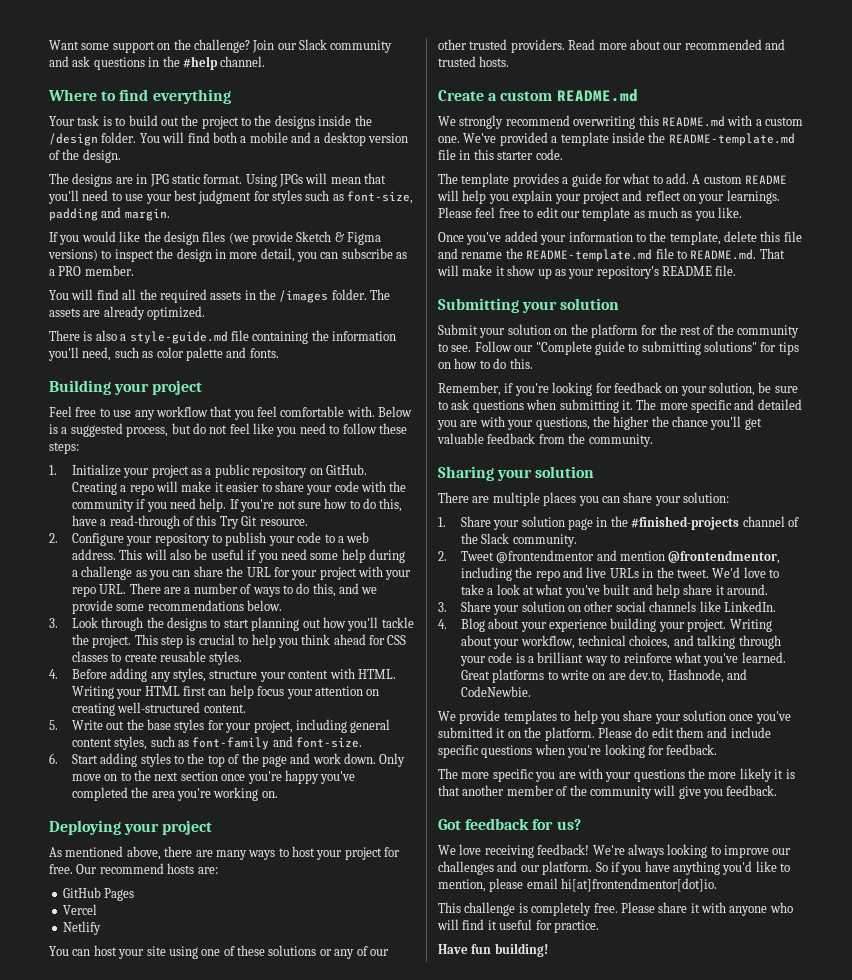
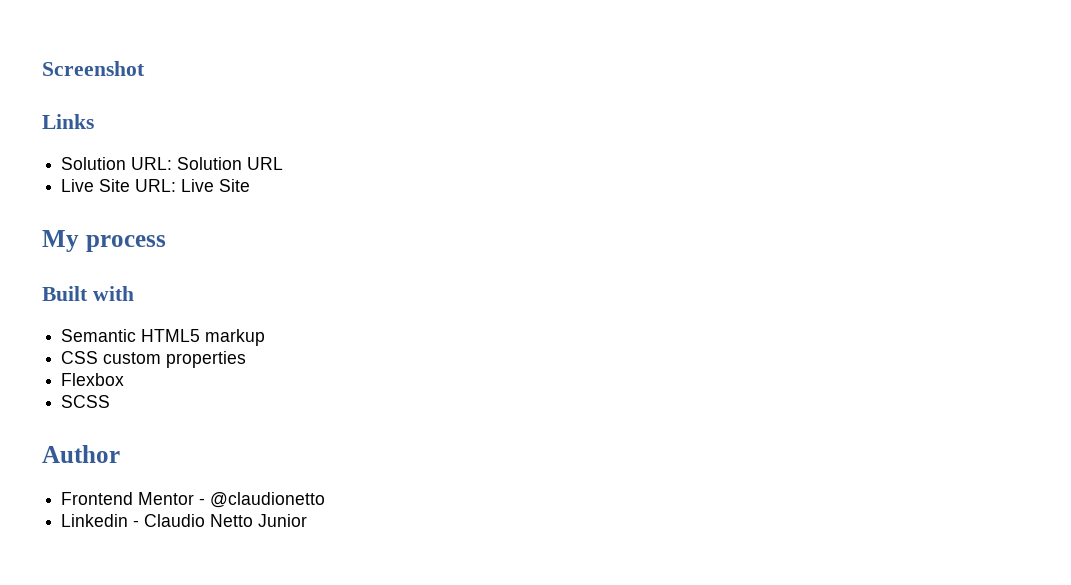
- Want some support on the challenge? Join our Slack community and ask questions in the #help channel.
- Where to find everything
- Your task is to build out the project to the designs inside the /design folder. You will find both a mobile and a desktop version of the design.
- The designs are in JPG static format. Using JPGs will mean that you'll need to use your best judgment for styles such as font-size, padding and margin.
- If you would like the design files (we provide Sketch & Figma versions) to inspect the design in more detail, you can subscribe as a PRO member.
- You will find all the required assets in the /images folder. The assets are already optimized.
- There is also a style-guide.md file containing the information you'll need, such as color palette and fonts.
- Building your project
- Feel free to use any workflow that you feel comfortable with. Below is a suggested process, but do not feel like you need to follow these steps:
- 1. Initialize your project as a public repository on GitHub. Creating a repo will make it easier to share your code with the community if you need help. If you're not sure how to do this, have a read-through of this Try Git resource.
- 2. Configure your repository to publish your code to a web address. This will also be useful if you need some help during a challenge as you can share the URL for your project with your repo URL. There are a number of ways to do this, and we provide some recommendations below.
- 3. Look through the designs to start planning out how you'll tackle the project. This step is crucial to help you think ahead for CSS classes to create reusable styles.
- 4. Before adding any styles, structure your content with HTML. Writing your HTML first can help focus your attention on creating well-structured content.
- 5. Write out the base styles for your project, including general content styles, such as font-family and font-size.
- 6. Start adding styles to the top of the page and work down. Only move on to the next section once you're happy you've completed the area you're working on.
- Deploying your project
- As mentioned above, there are many ways to host your project for free. Our recommend hosts are:
- GitHub Pages
- Vercel
- Netlify
- You can host your site using one of these solutions or any of our other trusted providers. Read more about our recommended and trusted hosts.
- Create a custom README.md
- We strongly recommend overwriting this README.md with a custom one. We've provided a template inside the README-template.md file in this starter code.
- The template provides a guide for what to add. A custom README will help you explain your project and reflect on your learnings. Please feel free to edit our template as much as you like.
- Once you've added your information to the template, delete this file and rename the README-template.md file to README.md. That will make it show up as your repository's README file.
- Submitting your solution
- Submit your solution on the platform for the rest of the community to see. Follow our "Complete guide to submitting solutions" for tips on how to do this.
- Remember, if you're looking for feedback on your solution, be sure to ask questions when submitting it. The more specific and detailed you are with your questions, the higher the chance you'll get valuable feedback from the community.
- Sharing your solution
- There are multiple places you can share your solution:
- 1. Share your solution page in the #finished-projects channel of the Slack community.
- 2. Tweet @frontendmentor and mention @frontendmentor, including the repo and live URLs in the tweet. We'd love to take a look at what you've built and help share it around.
- 3. Share your solution on other social channels like LinkedIn.
- 4. Blog about your experience building your project. Writing about your workflow, technical choices, and talking through your code is a brilliant way to reinforce what you've learned. Great platforms to write on are dev.to, Hashnode, and CodeNewbie.
- We provide templates to help you share your solution once you've submitted it on the platform. Please do edit them and include specific questions when you're looking for feedback.
- The more specific you are with your questions the more likely it is that another member of the community will give you feedback.
- Got feedback for us?
- We love receiving feedback! We're always looking to improve our challenges and our platform. So if you have anything you'd like to mention, please email hi[at]frontendmentor[dot]io.
- This challenge is completely free. Please share it with anyone who will find it useful for practice.
- Have fun building!
+ Screenshot
+ Links
+ Solution URL: Solution URL
+ Live Site URL: Live Site
+ My process
+ Built with
+ Semantic HTML5 markup
+ CSS custom properties
+ Flexbox
+ SCSS
+ Author
+ Frontend Mentor - @claudionetto
+ Linkedin - Claudio Netto Junior

